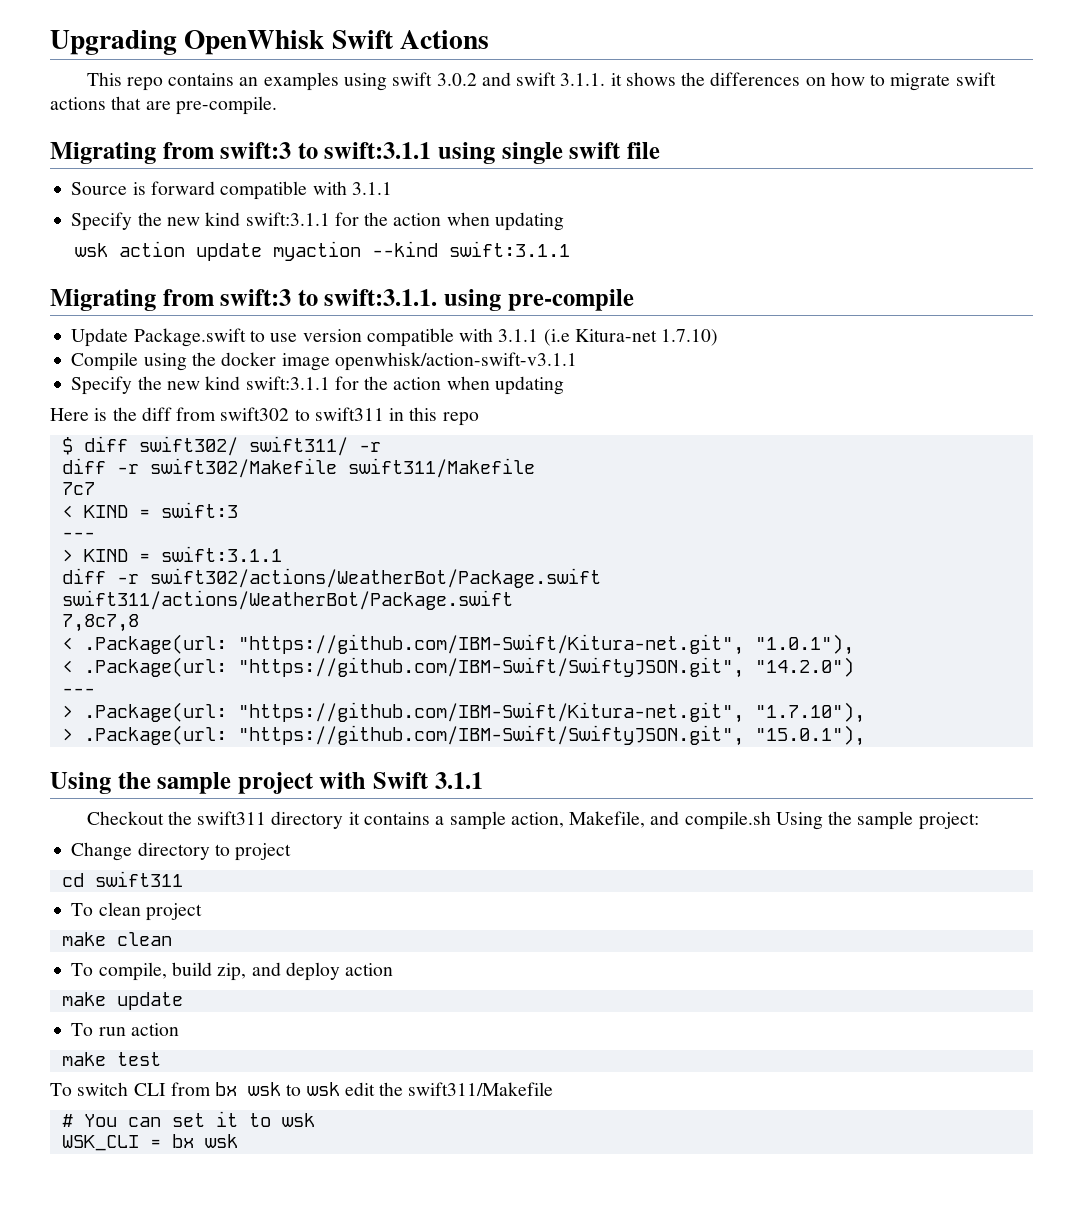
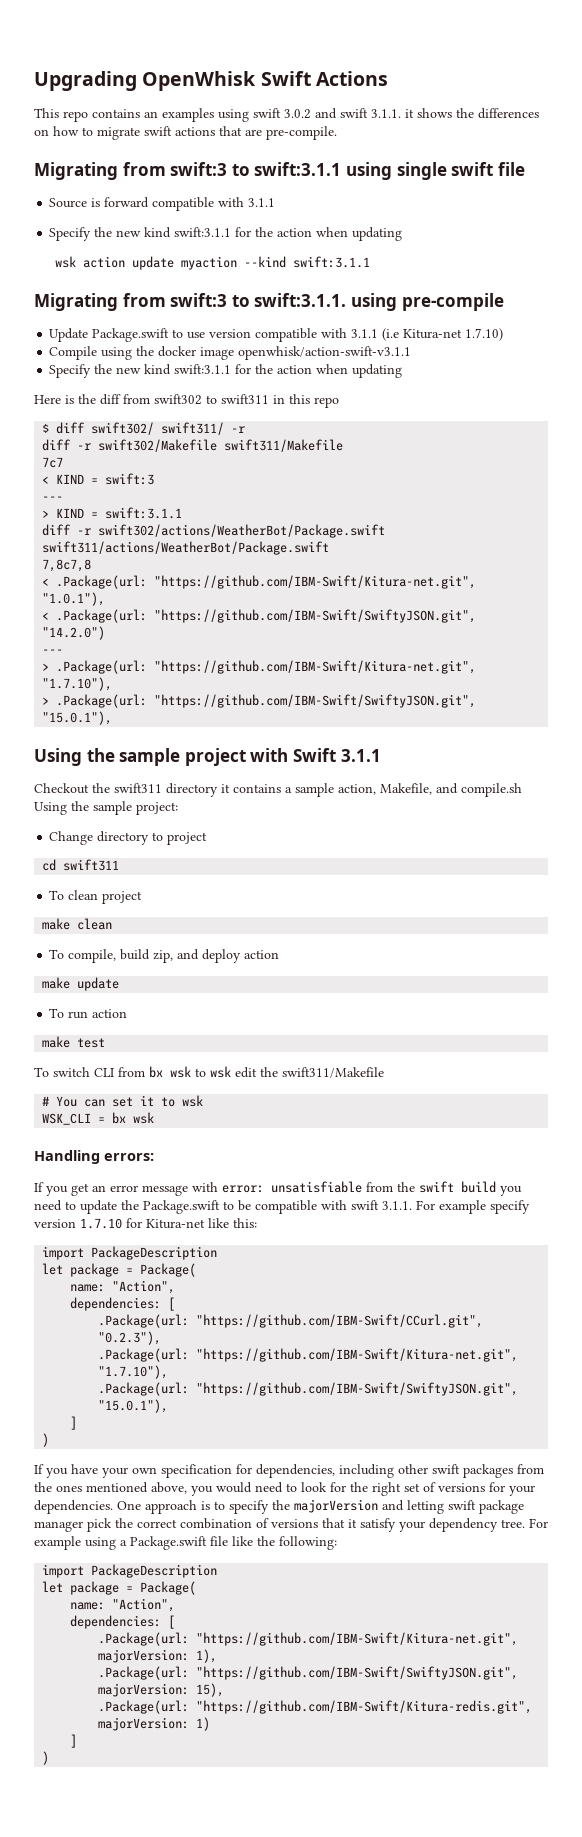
+ Handling errors:
+ If you get an error message with error: unsatisfiable from the swift build you need to update the Package.swift to be compatible with swift 3.1.1. For example specify version 1.7.10 for Kitura-net like this:
+ import PackageDescription
+ let package = Package(
+ name: "Action",
+ dependencies: [
+ .Package(url: "https://github.com/IBM-Swift/CCurl.git", "0.2.3"),
+ .Package(url: "https://github.com/IBM-Swift/Kitura-net.git", "1.7.10"),
+ .Package(url: "https://github.com/IBM-Swift/SwiftyJSON.git", "15.0.1"),
+ ]
+ )
+ If you have your own specification for dependencies, including other swift packages from the ones mentioned above, you would need to look for the right set of versions for your dependencies. One approach is to specify the majorVersion and letting swift package manager pick the correct combination of versions that it satisfy your dependency tree. For example using a Package.swift file like the following:
+ import PackageDescription
+ let package = Package(
+ name: "Action",
+ dependencies: [
+ .Package(url: "https://github.com/IBM-Swift/Kitura-net.git", majorVersion: 1),
+ .Package(url: "https://github.com/IBM-Swift/SwiftyJSON.git", majorVersion: 15),
+ .Package(url: "https://github.com/IBM-Swift/Kitura-redis.git", majorVersion: 1)
+ ]
+ )

